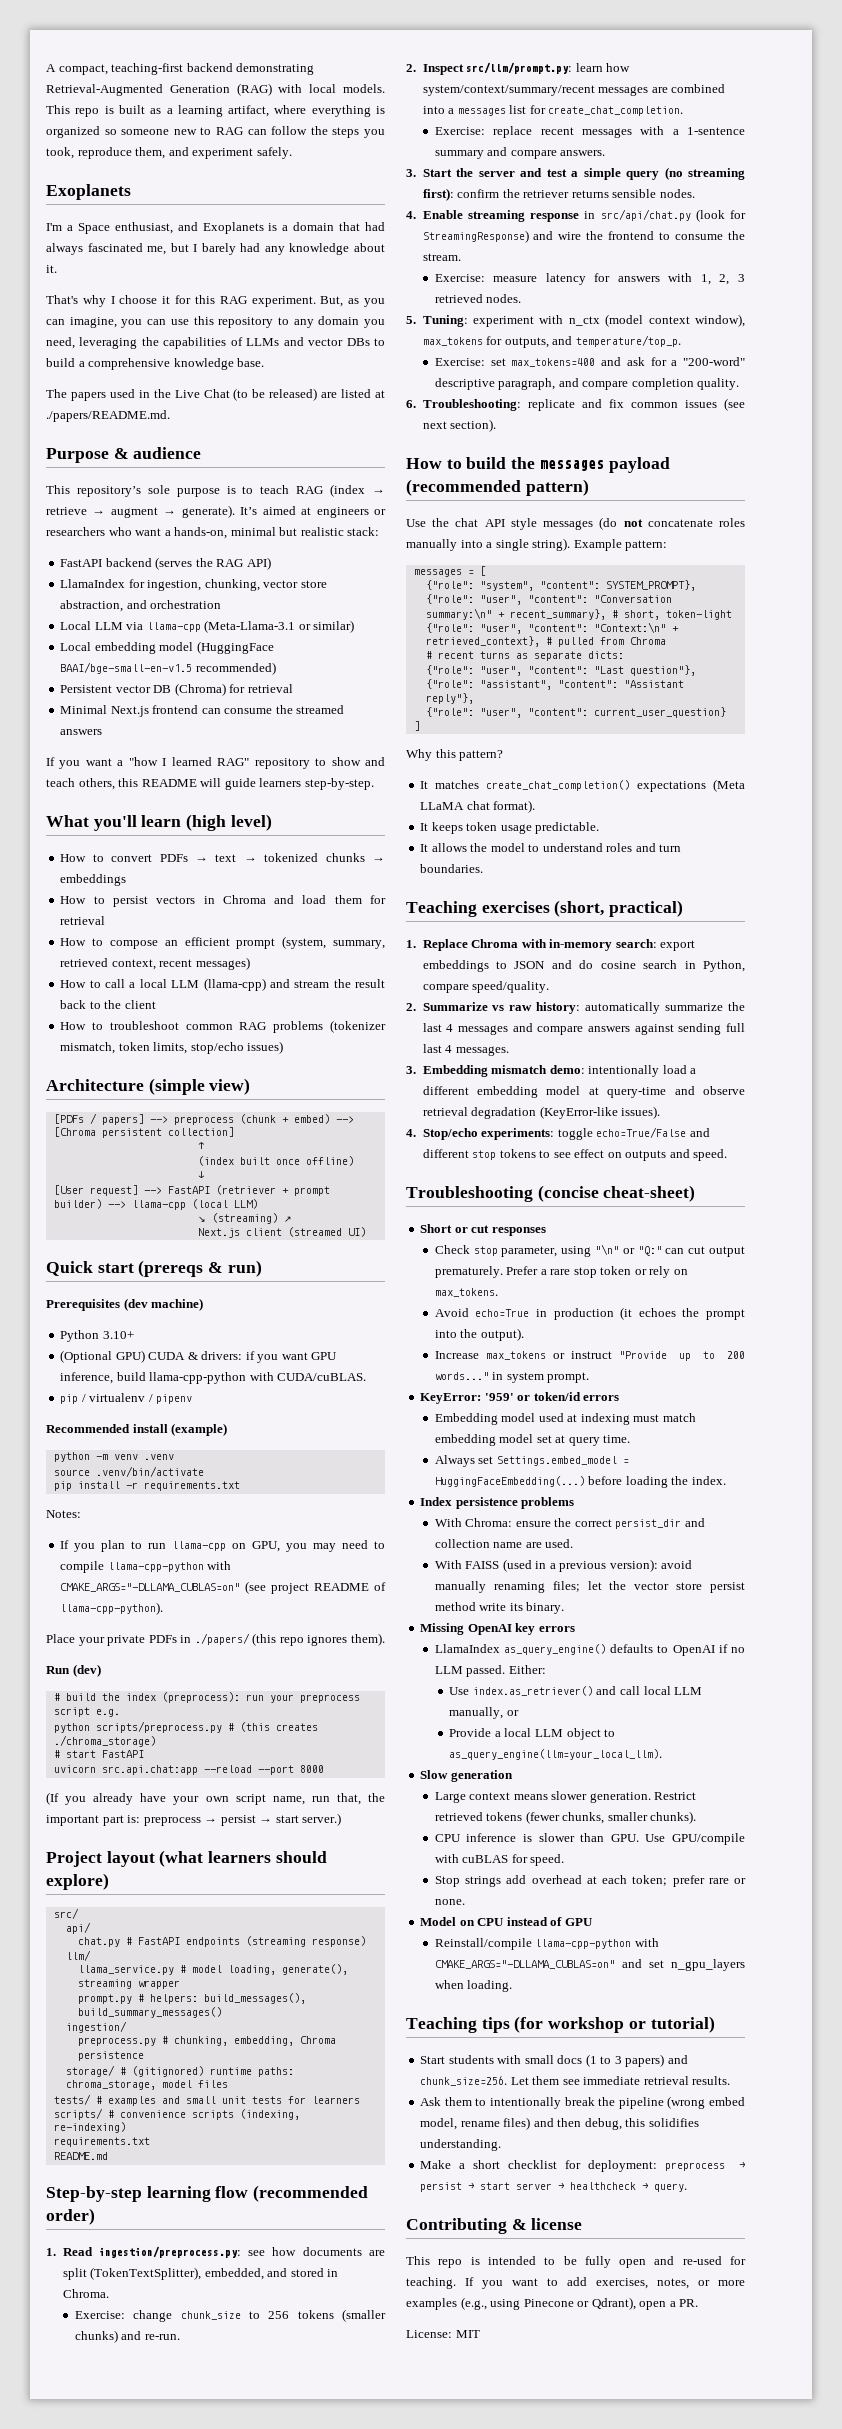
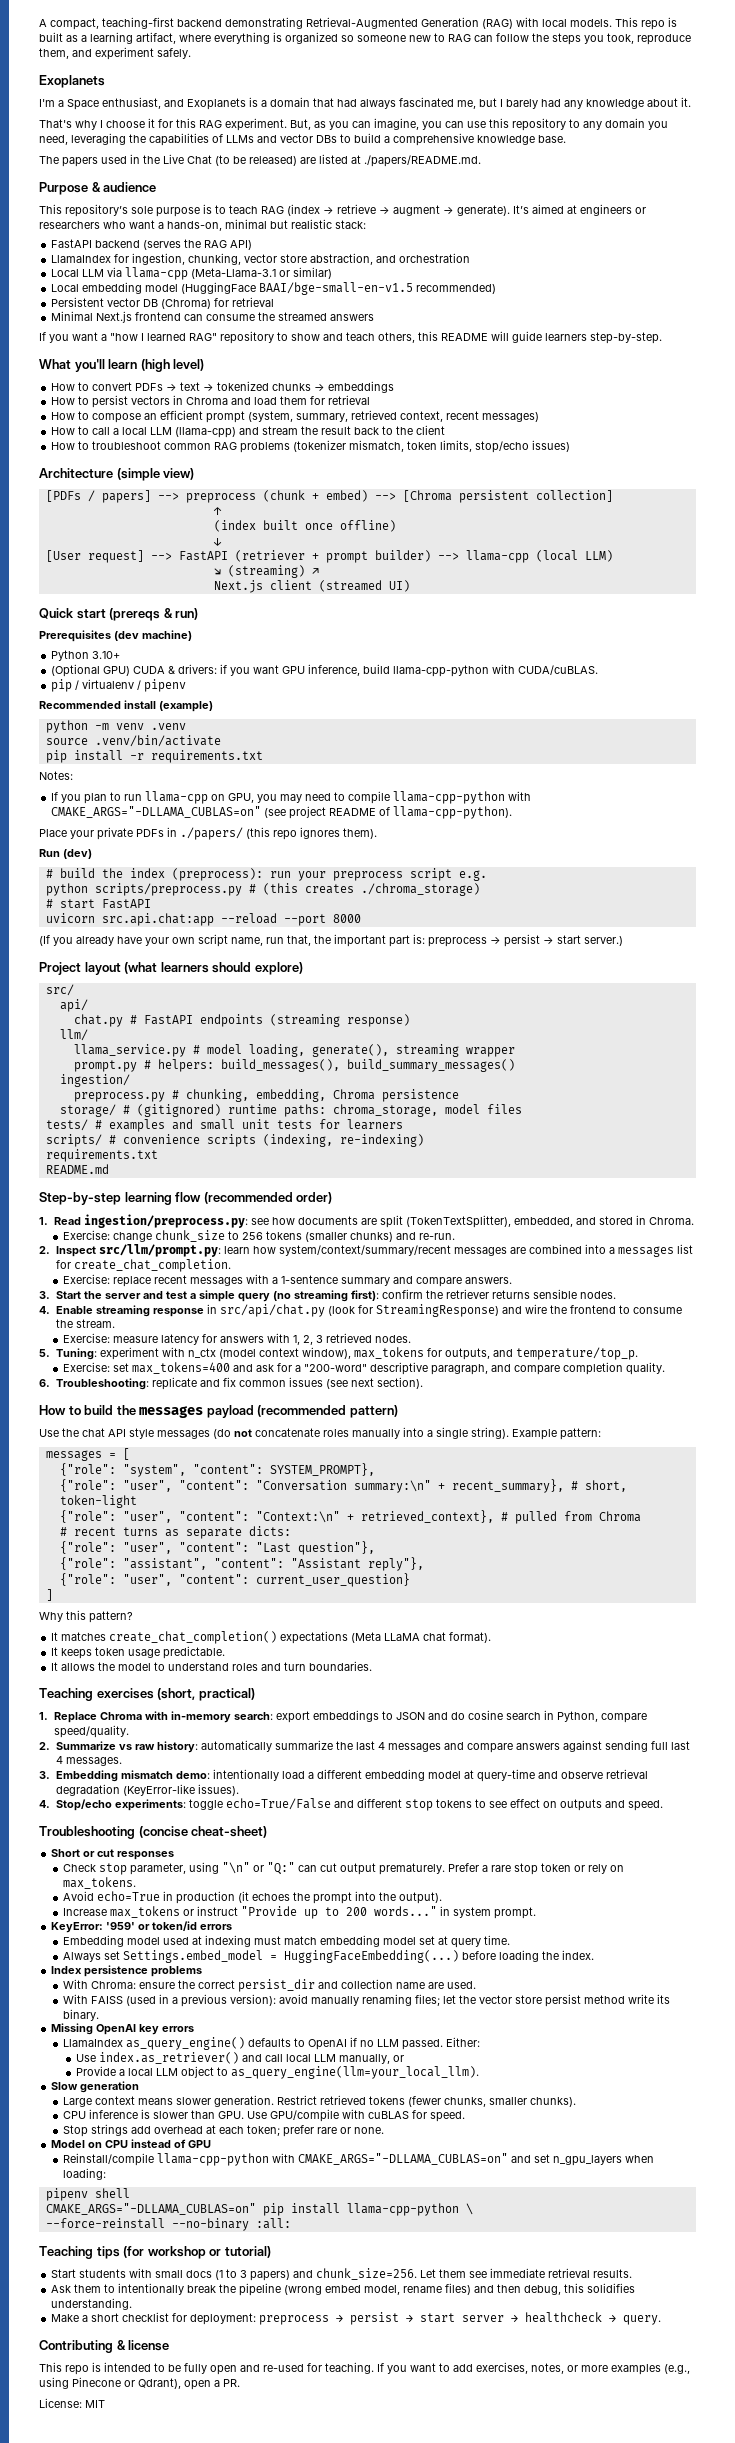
- Reinstall/compile llama-cpp-python with CMAKE_ARGS="-DLLAMA_CUBLAS=on" and set n_gpu_layers when loading.
+ Reinstall/compile llama-cpp-python with CMAKE_ARGS="-DLLAMA_CUBLAS=on" and set n_gpu_layers when loading:
+ pipenv shell
+ CMAKE_ARGS="-DLLAMA_CUBLAS=on" pip install llama-cpp-python \
+ --force-reinstall --no-binary :all:

